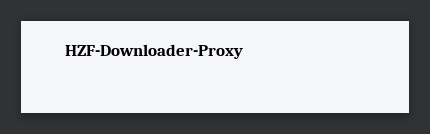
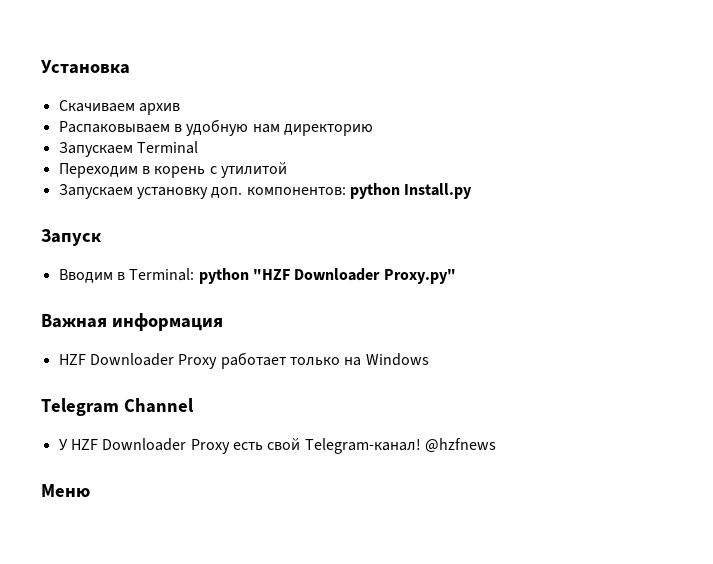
- HZF-Downloader-Proxy
+ Установка
+ Скачиваем архив
+ Распаковываем в удобную нам директорию
+ Запускаем Terminal
+ Переходим в корень с утилитой
+ Запускаем установку доп. компонентов: python Install.py
+ Запуск
+ Вводим в Terminal: python "HZF Downloader Proxy.py"
+ Важная информация
+ HZF Downloader Proxy работает только на Windows
+ Telegram Channel
+ У HZF Downloader Proxy есть свой Telegram-канал! @hzfnews
+ Меню

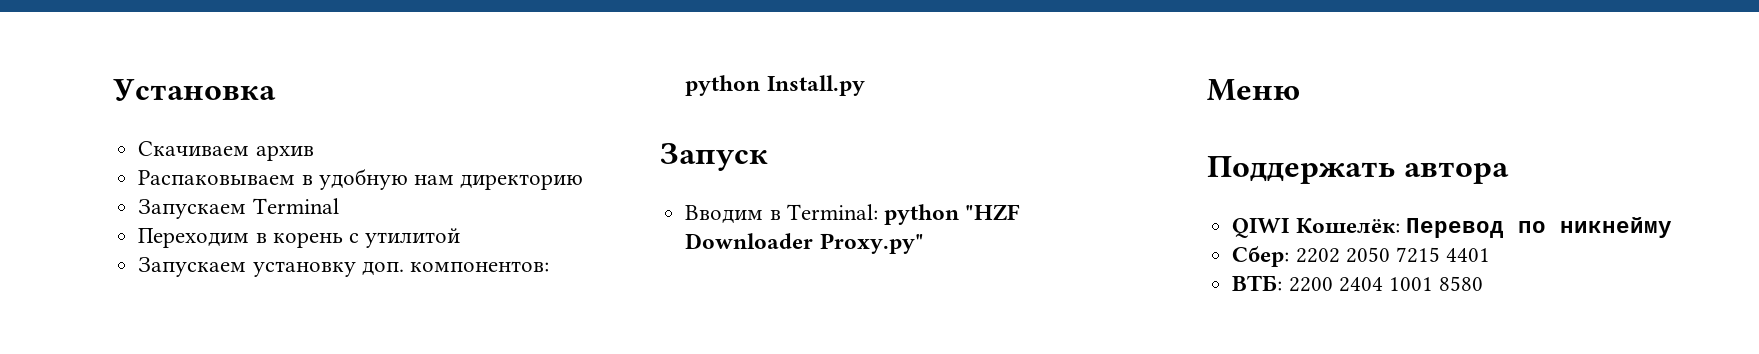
- Важная информация
- HZF Downloader Proxy работает только на Windows
- Telegram Channel
- У HZF Downloader Proxy есть свой Telegram-канал! @hzfnews
  Меню
+ Поддержать автора
+ QIWI Кошелёк: Перевод по никнейму
+ Сбер: 2202 2050 7215 4401
+ ВТБ: 2200 2404 1001 8580

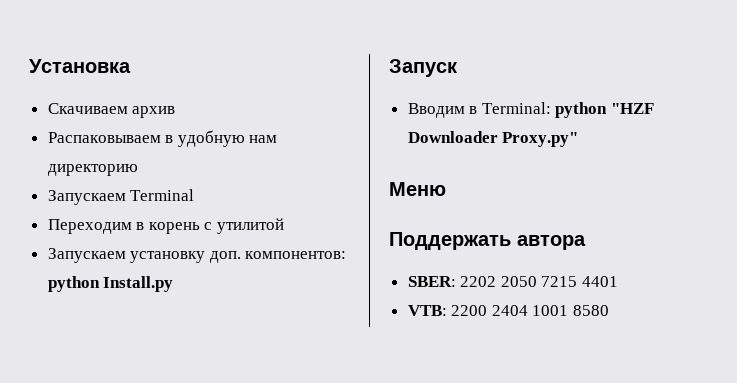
- QIWI Кошелёк: Перевод по никнейму
- Сбер: 2202 2050 7215 4401
+ SBER: 2202 2050 7215 4401
- ВТБ: 2200 2404 1001 8580
+ VTB: 2200 2404 1001 8580

